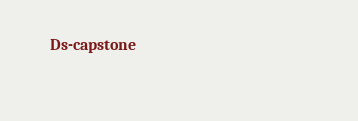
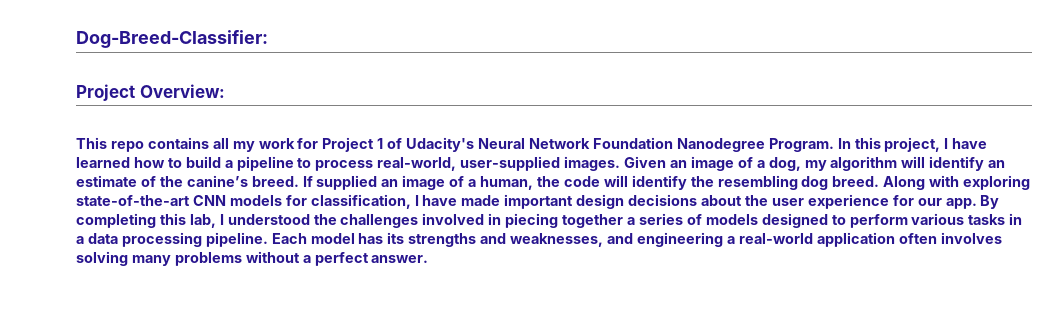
- Ds-capstone
+ Dog-Breed-Classifier:
+ Project Overview:
+ This repo contains all my work for Project 1 of Udacity's Neural Network Foundation Nanodegree Program. In this project, I have learned how to build a pipeline to process real-world, user-supplied images. Given an image of a dog, my algorithm will identify an estimate of the canine’s breed. If supplied an image of a human, the code will identify the resembling dog breed. Along with exploring state-of-the-art CNN models for classification, I have made important design decisions about the user experience for our app. By completing this lab, I understood the challenges involved in piecing together a series of models designed to perform various tasks in a data processing pipeline. Each model has its strengths and weaknesses, and engineering a real-world application often involves solving many problems without a perfect answer.

